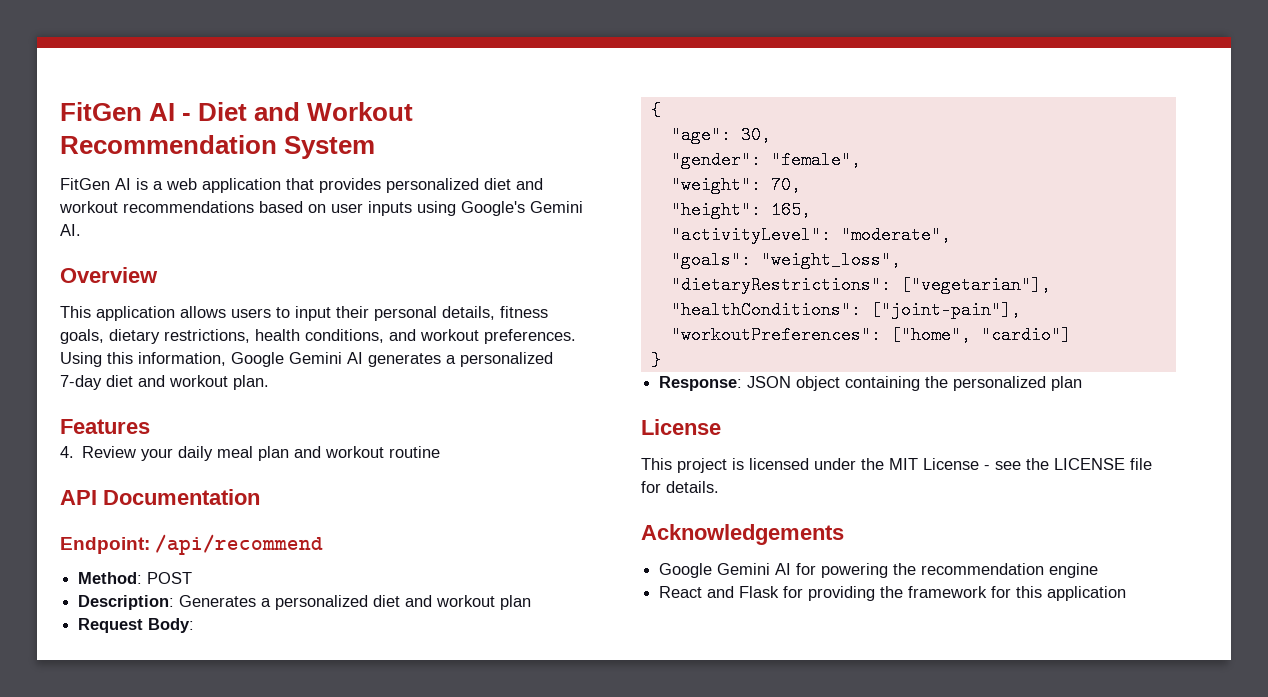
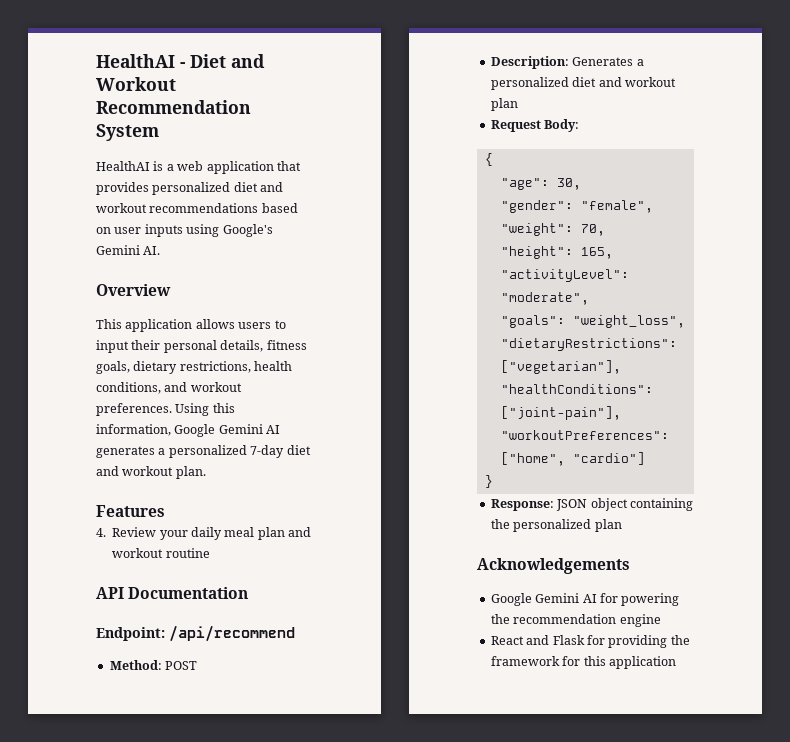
- FitGen AI - Diet and Workout Recommendation System
+ HealthAI - Diet and Workout Recommendation System
- FitGen AI is a web application that provides personalized diet and workout recommendations based on user inputs using Google's Gemini AI.
+ HealthAI is a web application that provides personalized diet and workout recommendations based on user inputs using Google's Gemini AI.
  Response: JSON object containing the personalized plan
- License
- This project is licensed under the MIT License - see the LICENSE file for details.

